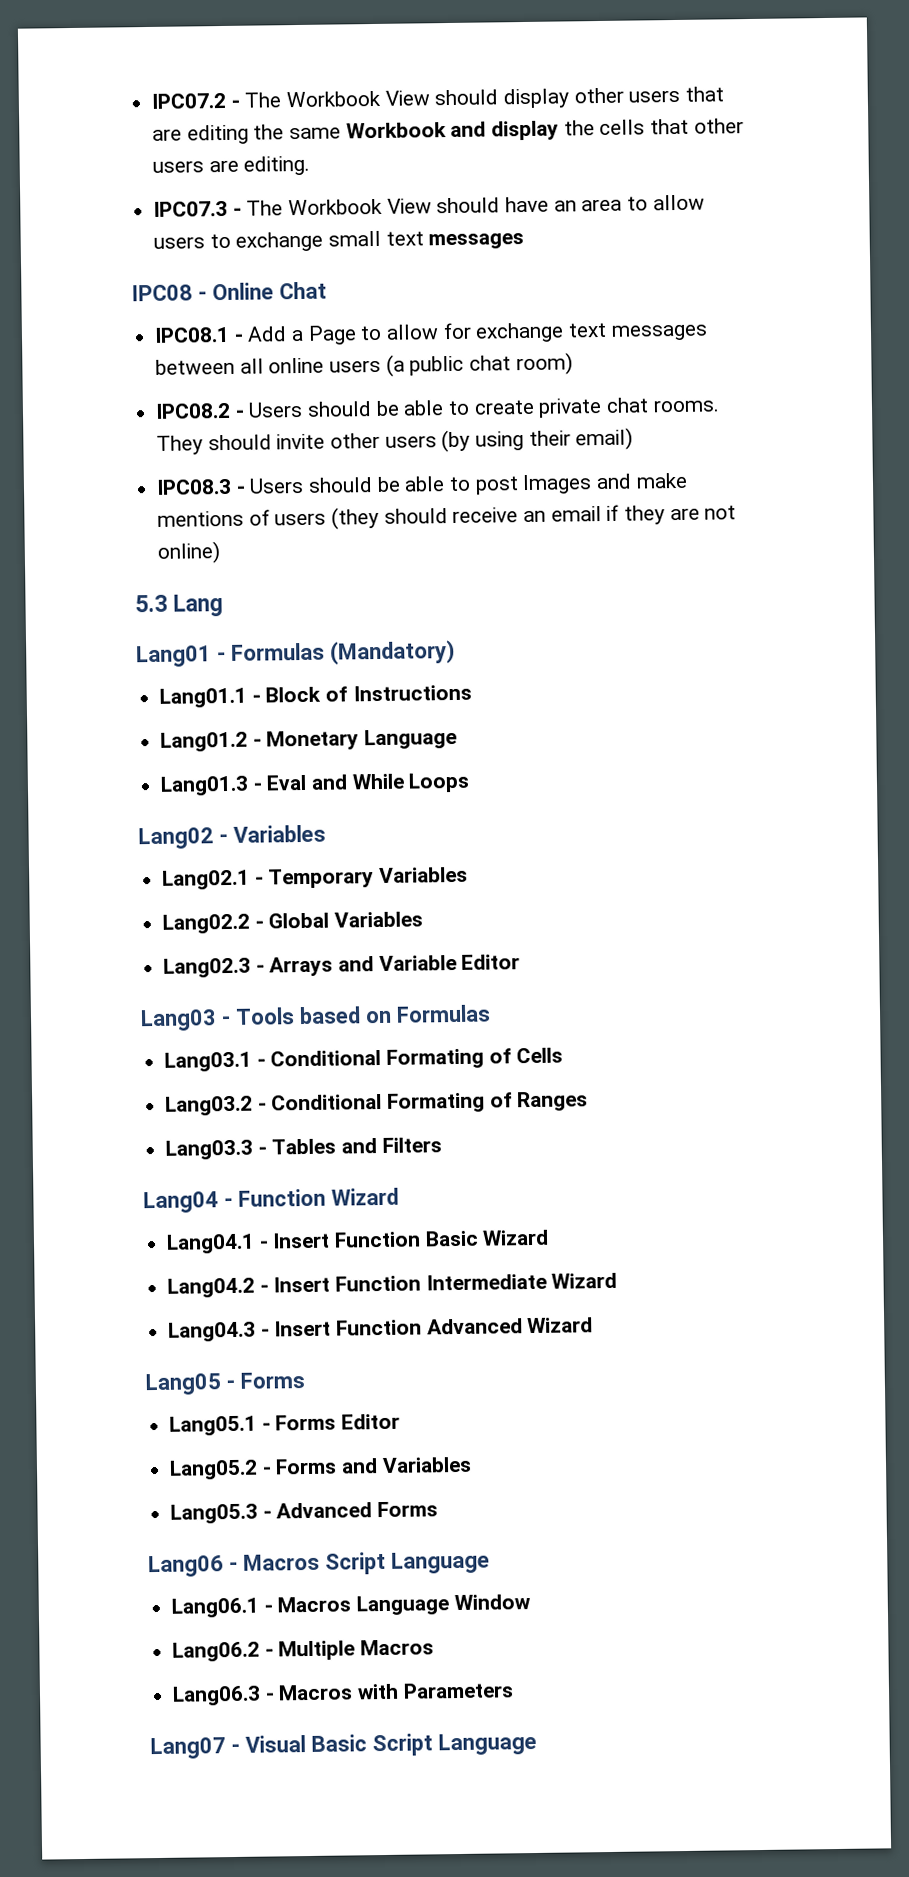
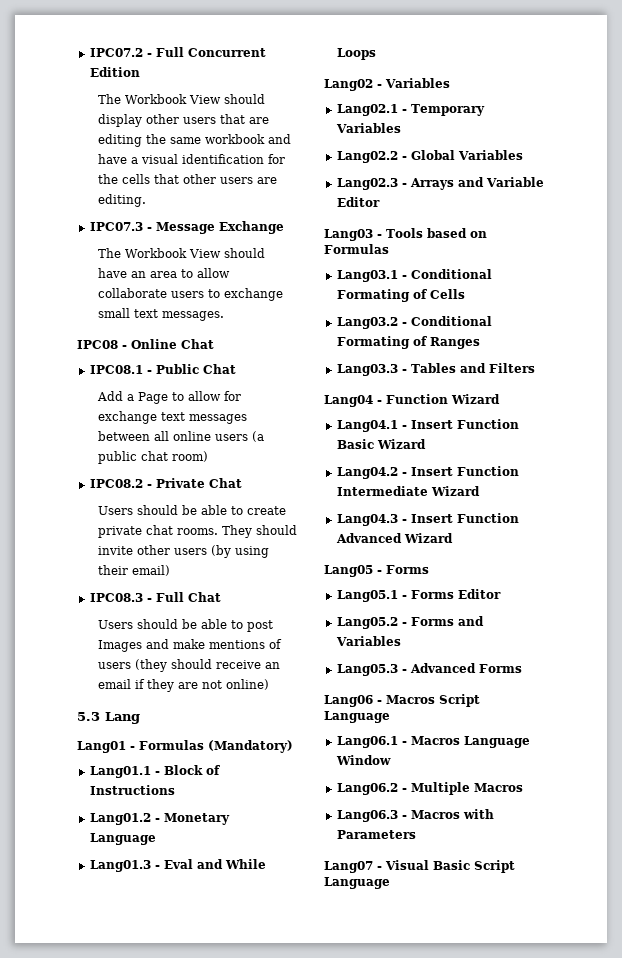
- IPC07.2 - The Workbook View should display other users that are editing the same Workbook and display the cells that other users are editing.
+ IPC07.2 - Full Concurrent Edition
+ The Workbook View should display other users that are editing the same workbook and have a visual identification for the cells that other users are editing.
- IPC07.3 - The Workbook View should have an area to allow users to exchange small text messages
+ IPC07.3 - Message Exchange
+ The Workbook View should have an area to allow collaborate users to exchange small text messages.
- IPC08.1 - Add a Page to allow for exchange text messages between all online users (a public chat room)
+ IPC08.1 - Public Chat
+ Add a Page to allow for exchange text messages between all online users (a public chat room)
- IPC08.2 - Users should be able to create private chat rooms.
+ IPC08.2 - Private Chat
+ Users should be able to create private chat rooms.
- IPC08.3 - Users should be able to post Images and make mentions of users (they should receive an email if they are not online)
+ IPC08.3 - Full Chat
+ Users should be able to post Images and make mentions of users (they should receive an email if they are not online)

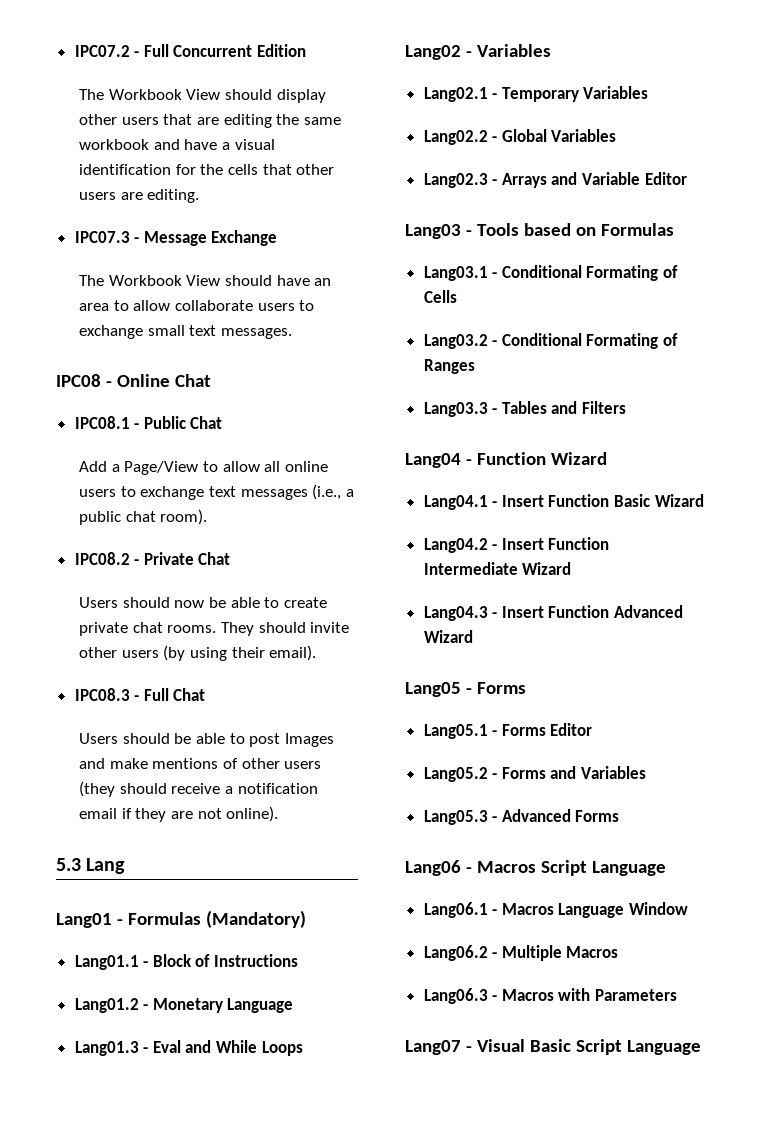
- Add a Page to allow for exchange text messages between all online users (a public chat room)
+ Add a Page/View to allow all online users to exchange text messages (i.e., a public chat room).
- Users should be able to create private chat rooms.
+ Users should now be able to create private chat rooms.
- They should invite other users (by using their email)
+ They should invite other users (by using their email).
- Users should be able to post Images and make mentions of users (they should receive an email if they are not online)
+ Users should be able to post Images and make mentions of other users (they should receive a notification email if they are not online).

